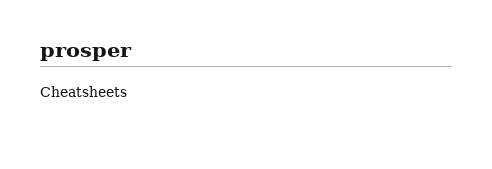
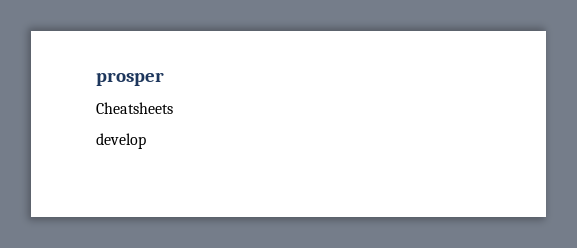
+ develop

